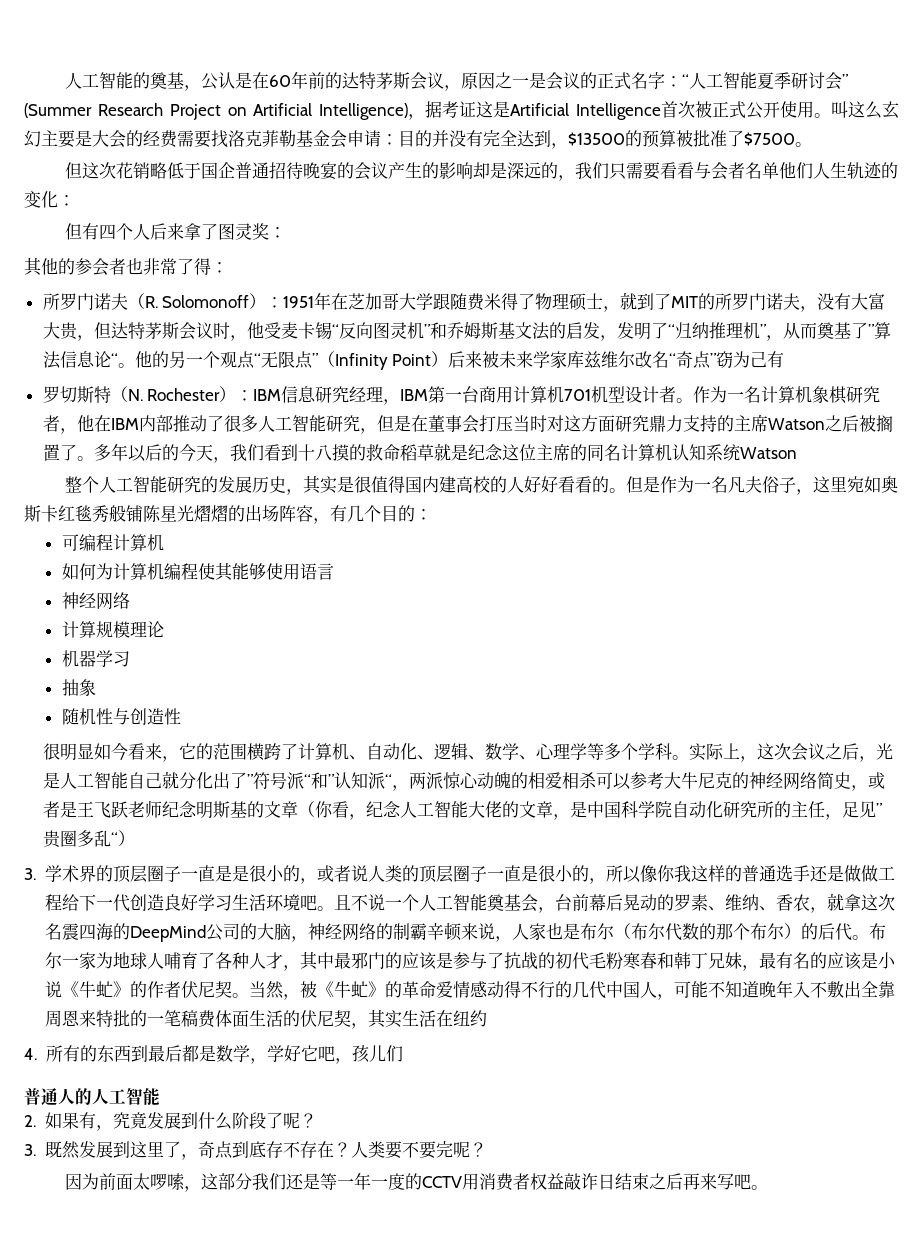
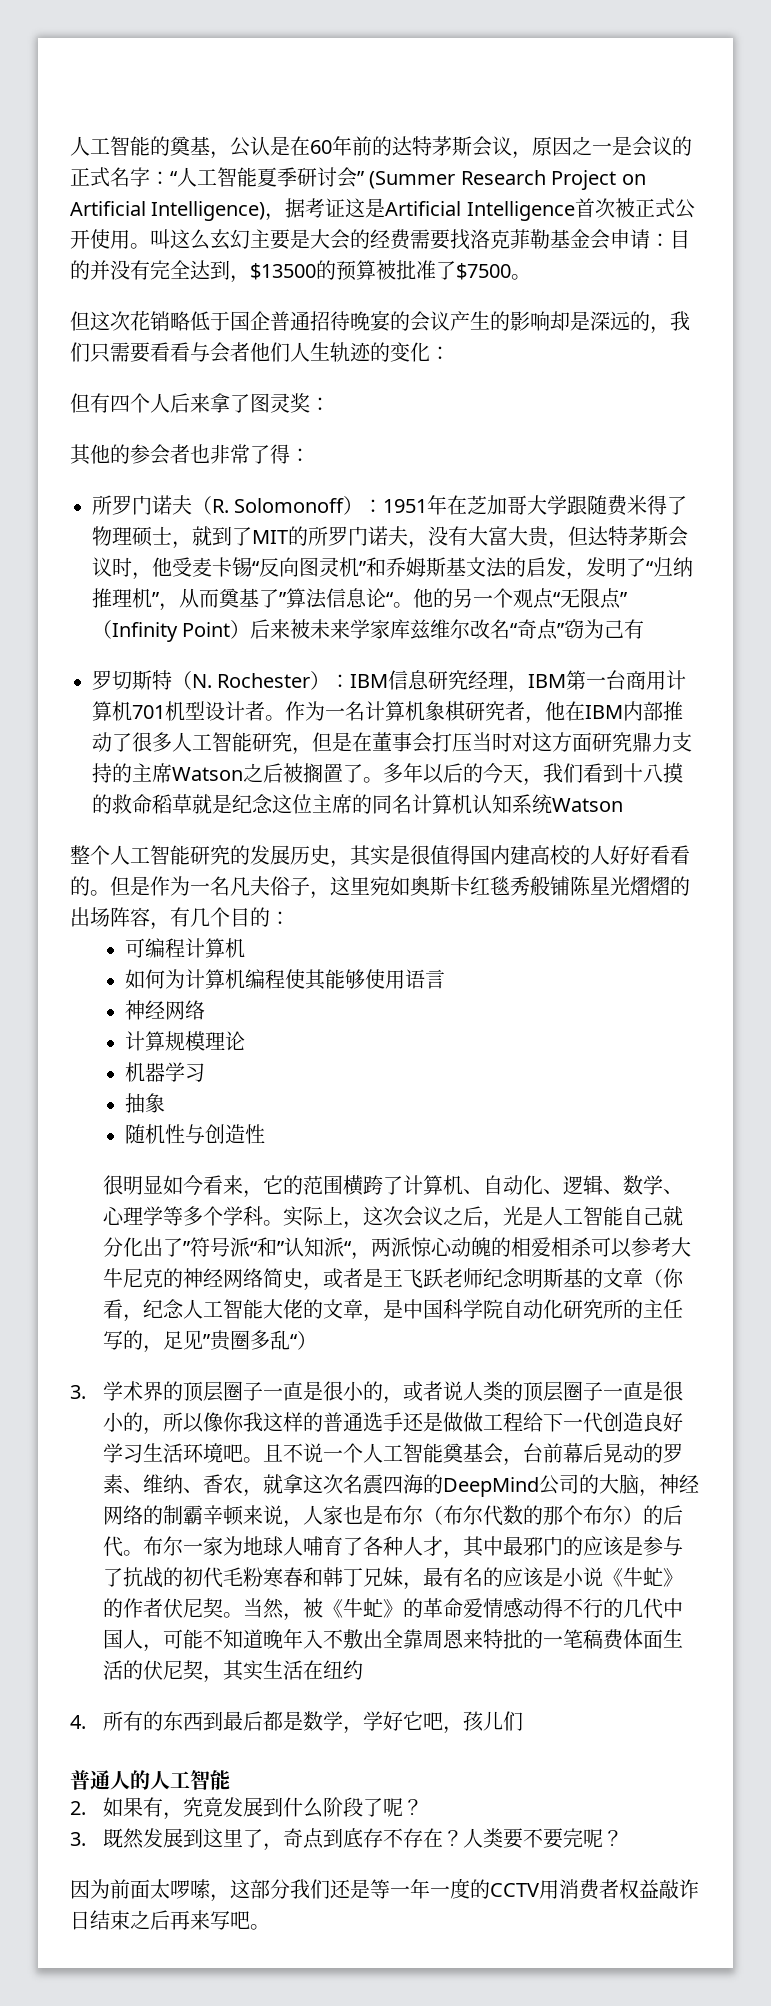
- 但这次花销略低于国企普通招待晚宴的会议产生的影响却是深远的，我们只需要看看与会者名单他们人生轨迹的变化：
+ 但这次花销略低于国企普通招待晚宴的会议产生的影响却是深远的，我们只需要看看与会者他们人生轨迹的变化：
- 实际上，这次会议之后，光是人工智能自己就分化出了”符号派“和”认知派“，两派惊心动魄的相爱相杀可以参考大牛尼克的神经网络简史，或者是王飞跃老师纪念明斯基的文章（你看，纪念人工智能大佬的文章，是中国科学院自动化研究所的主任，足见”贵圈多乱“）
+ 实际上，这次会议之后，光是人工智能自己就分化出了”符号派“和”认知派“，两派惊心动魄的相爱相杀可以参考大牛尼克的神经网络简史，或者是王飞跃老师纪念明斯基的文章（你看，纪念人工智能大佬的文章，是中国科学院自动化研究所的主任写的，足见”贵圈多乱“）
- 3.学术界的顶层圈子一直是是很小的，或者说人类的顶层圈子一直是很小的，所以像你我这样的普通选手还是做做工程给下一代创造良好学习生活环境吧。
+ 3.学术界的顶层圈子一直是很小的，或者说人类的顶层圈子一直是很小的，所以像你我这样的普通选手还是做做工程给下一代创造良好学习生活环境吧。

